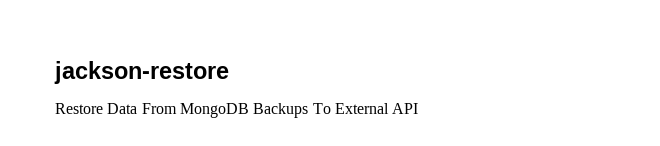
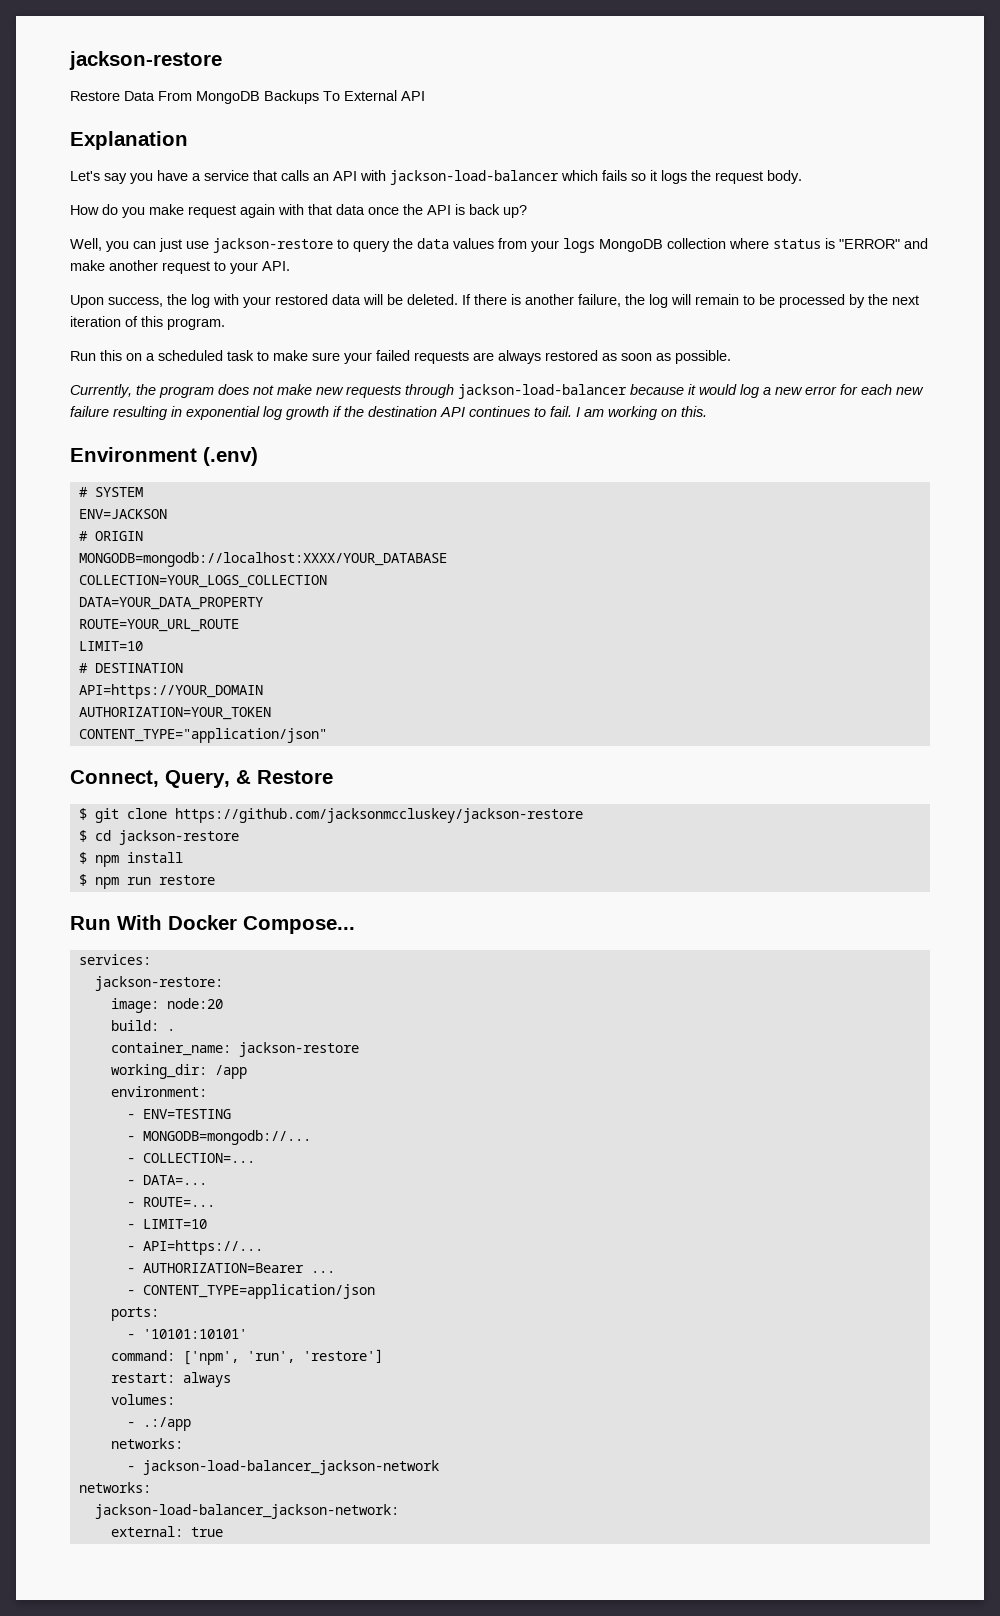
+ Explanation
+ Let's say you have a service that calls an API with jackson-load-balancer which fails so it logs the request body.
+ How do you make request again with that data once the API is back up?
+ Well, you can just use jackson-restore to query the data values from your logs MongoDB collection where status is "ERROR" and make another request to your API.
+ Upon success, the log with your restored data will be deleted. If there is another failure, the log will remain to be processed by the next iteration of this program.
+ Run this on a scheduled task to make sure your failed requests are always restored as soon as possible.
+ Currently, the program does not make new requests through jackson-load-balancer because it would log a new error for each new failure resulting in exponential log growth if the destination API continues to fail. I am working on this.
+ Environment (.env)
+ # SYSTEM
+ ENV=JACKSON
+ # ORIGIN
+ MONGODB=mongodb://localhost:XXXX/YOUR_DATABASE
+ COLLECTION=YOUR_LOGS_COLLECTION
+ DATA=YOUR_DATA_PROPERTY
+ ROUTE=YOUR_URL_ROUTE
+ LIMIT=10
+ # DESTINATION
+ API=https://YOUR_DOMAIN
+ AUTHORIZATION=YOUR_TOKEN
+ CONTENT_TYPE="application/json"
+ Connect, Query, & Restore
+ $ git clone https://github.com/jacksonmccluskey/jackson-restore
+ $ cd jackson-restore
+ $ npm install
+ $ npm run restore
+ Run With Docker Compose...
+ services:
+ jackson-restore:
+ image: node:20
+ build: .
+ container_name: jackson-restore
+ working_dir: /app
+ environment:
+ - ENV=TESTING
+ - MONGODB=mongodb://...
+ - COLLECTION=...
+ - DATA=...
+ - ROUTE=...
+ - LIMIT=10
+ - API=https://...
+ - AUTHORIZATION=Bearer ...
+ - CONTENT_TYPE=application/json
+ ports:
+ - '10101:10101'
+ command: ['npm', 'run', 'restore']
+ restart: always
+ volumes:
+ - .:/app
+ networks:
+ - jackson-load-balancer_jackson-network
+ networks:
+ jackson-load-balancer_jackson-network:
+ external: true

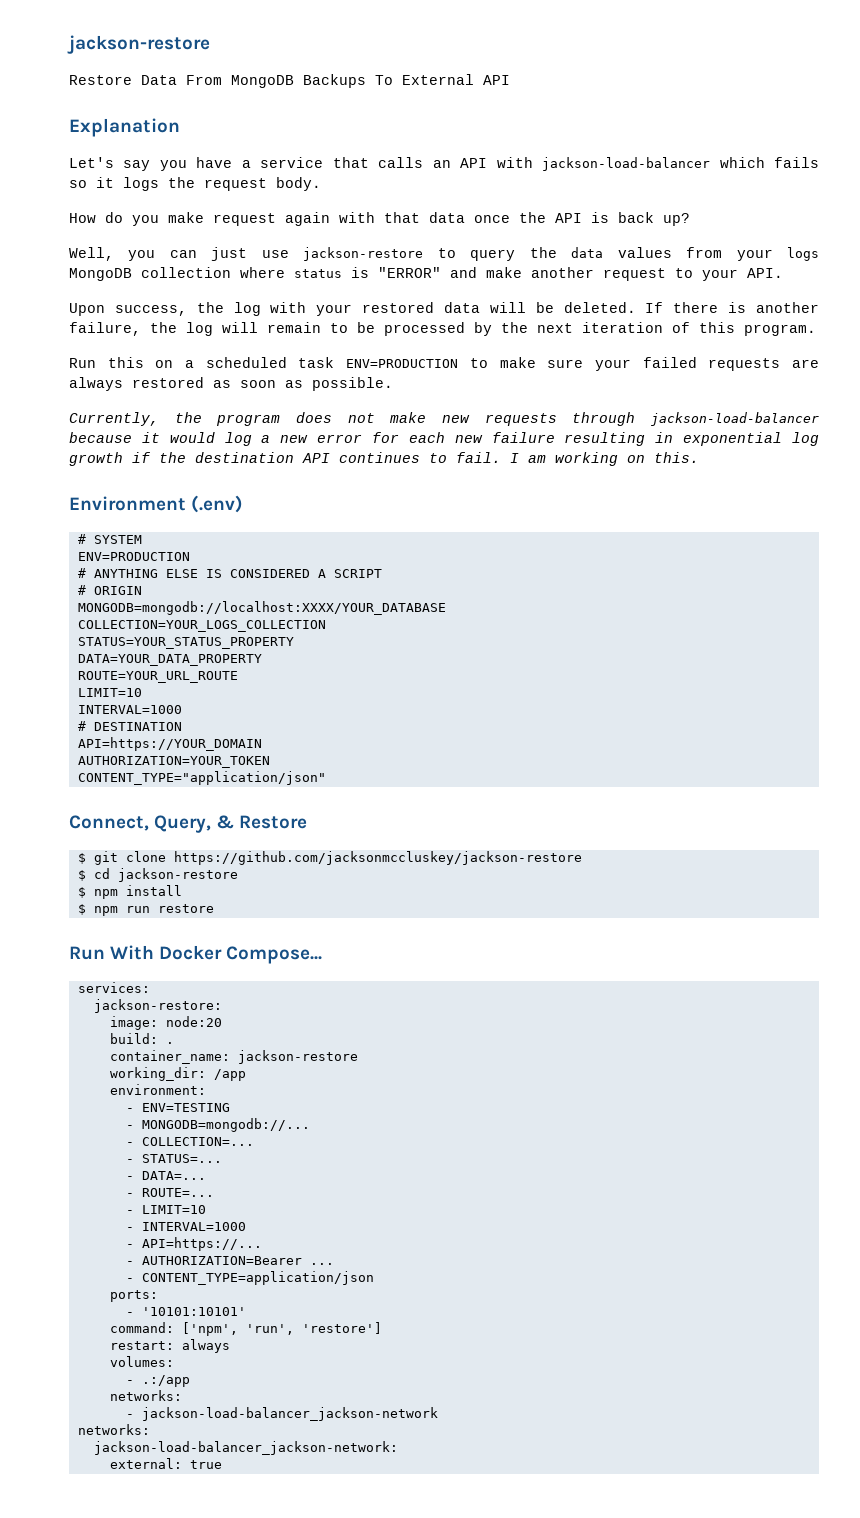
- Run this on a scheduled task to make sure your failed requests are always restored as soon as possible.
+ Run this on a scheduled task ENV=PRODUCTION to make sure your failed requests are always restored as soon as possible.
  # SYSTEM
- ENV=JACKSON
+ ENV=PRODUCTION
+ # ANYTHING ELSE IS CONSIDERED A SCRIPT
+ STATUS=YOUR_STATUS_PROPERTY
  ROUTE=YOUR_URL_ROUTE
  LIMIT=10
+ INTERVAL=1000
+ - STATUS=...
+ - INTERVAL=1000

